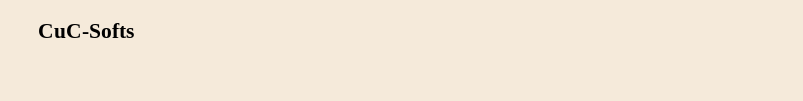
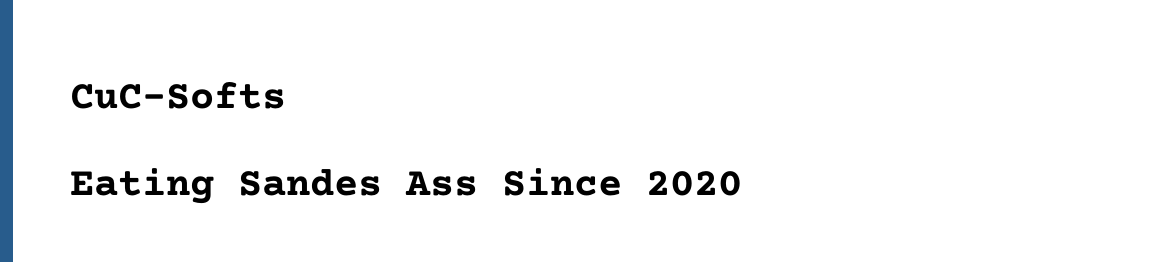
+ Eating Sandes Ass Since 2020

